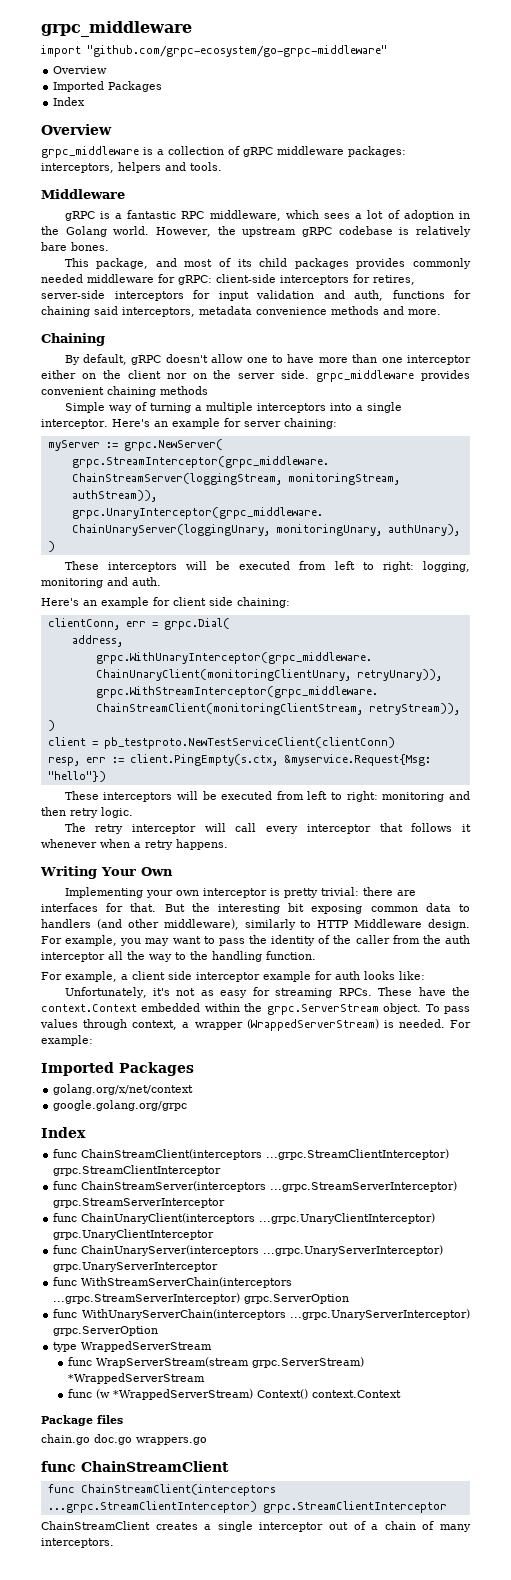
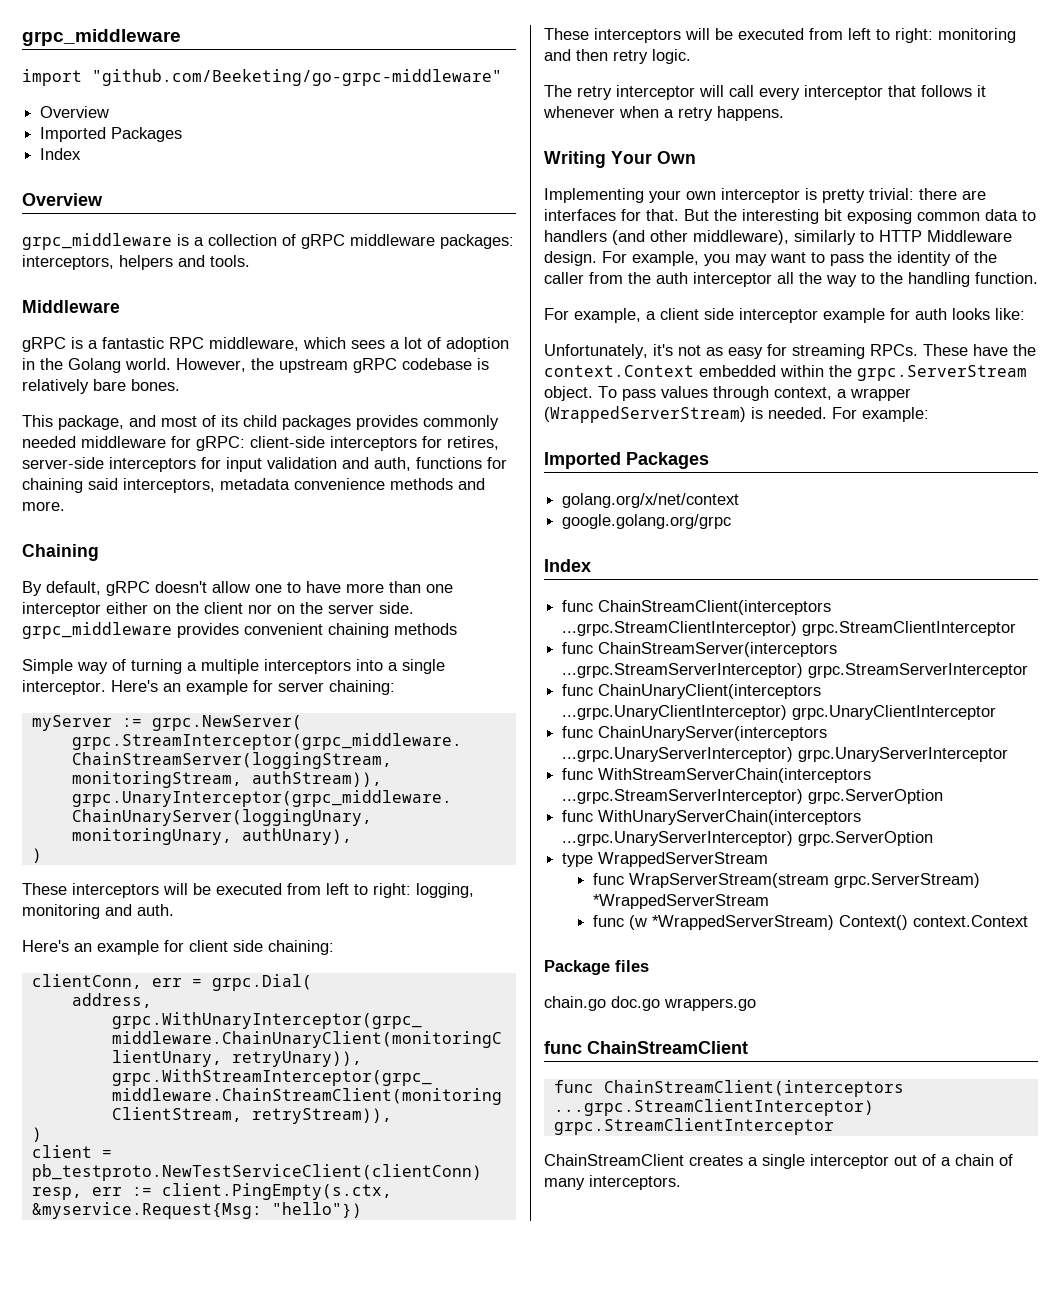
- import "github.com/grpc-ecosystem/go-grpc-middleware"
+ import "github.com/Beeketing/go-grpc-middleware"

